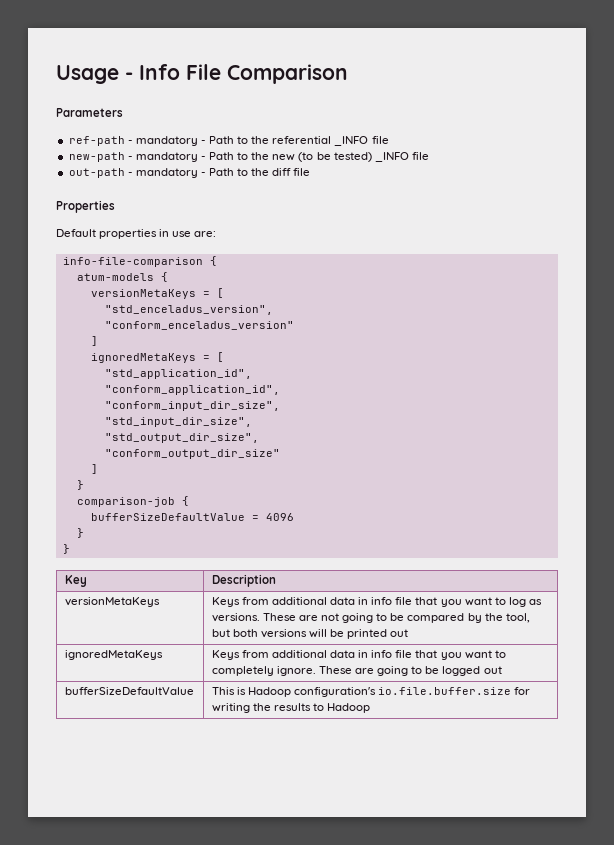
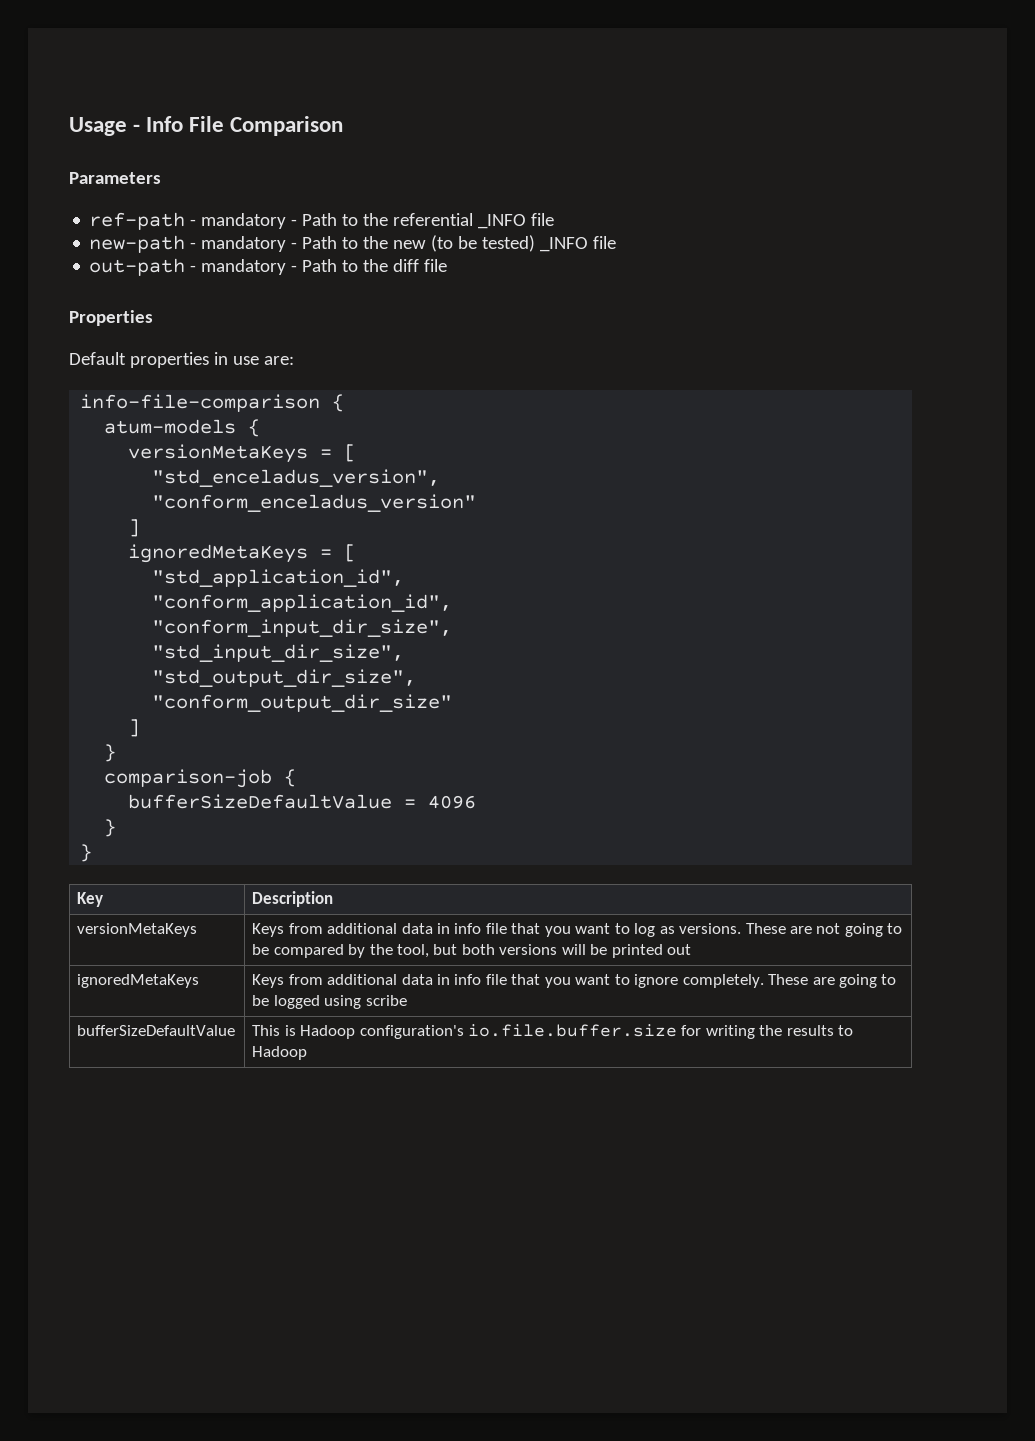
- ignoredMetaKeys | Keys from additional data in info file that you want to completely ignore. These are going to be logged out
+ ignoredMetaKeys | Keys from additional data in info file that you want to ignore completely. These are going to be logged using scribe

